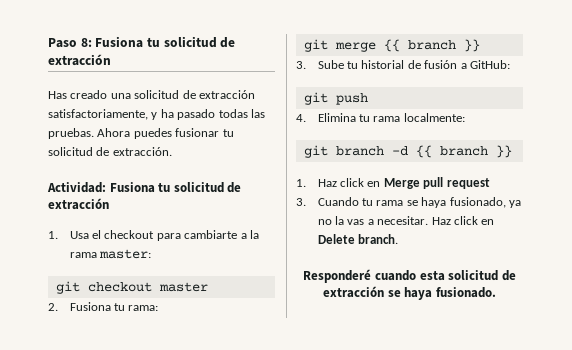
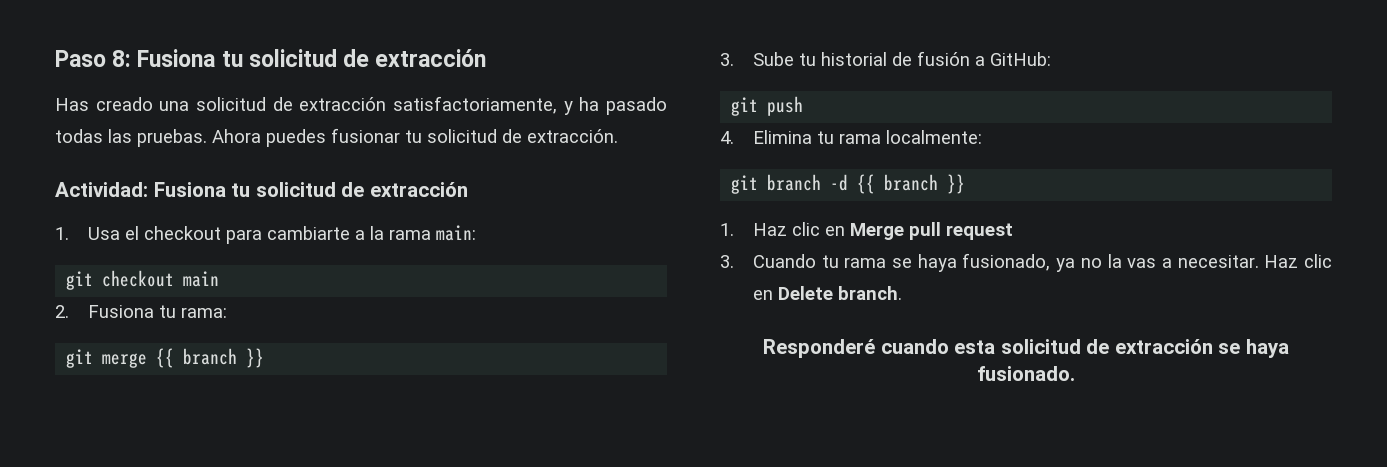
- 1. Usa el checkout para cambiarte a la rama master:
+ 1. Usa el checkout para cambiarte a la rama main:
- git checkout master
+ git checkout main
- 1. Haz click en Merge pull request
+ 1. Haz clic en Merge pull request
- Haz click en Delete branch.
+ Haz clic en Delete branch.

